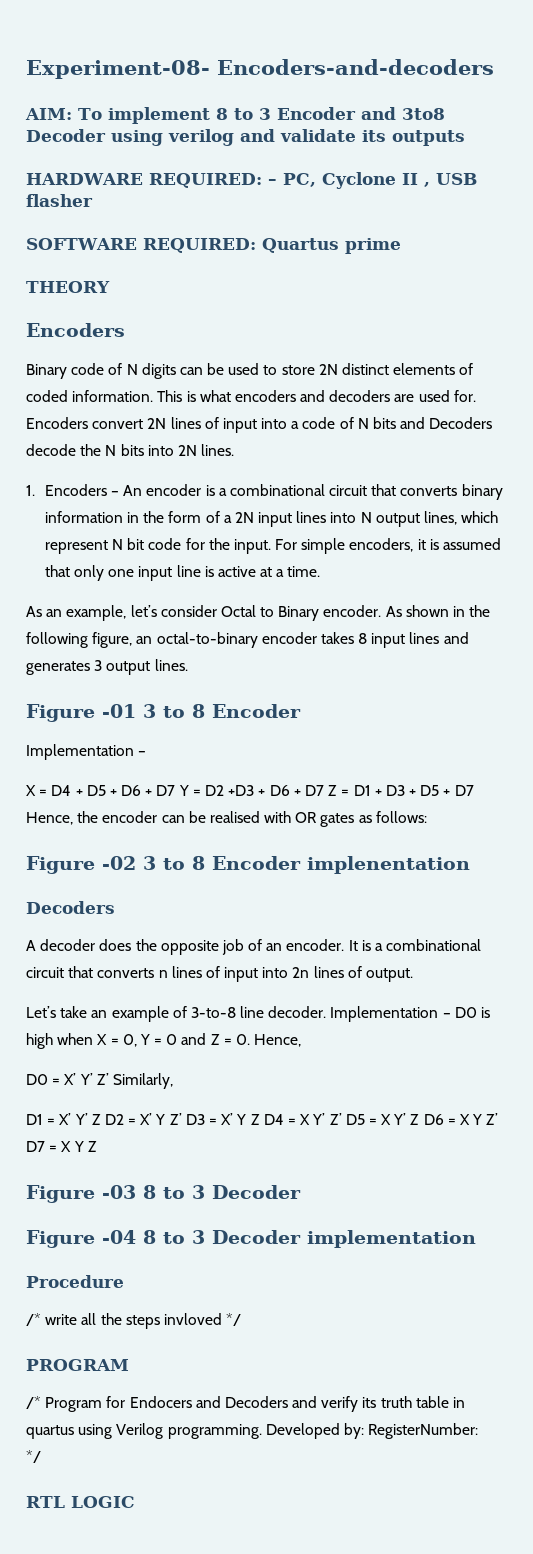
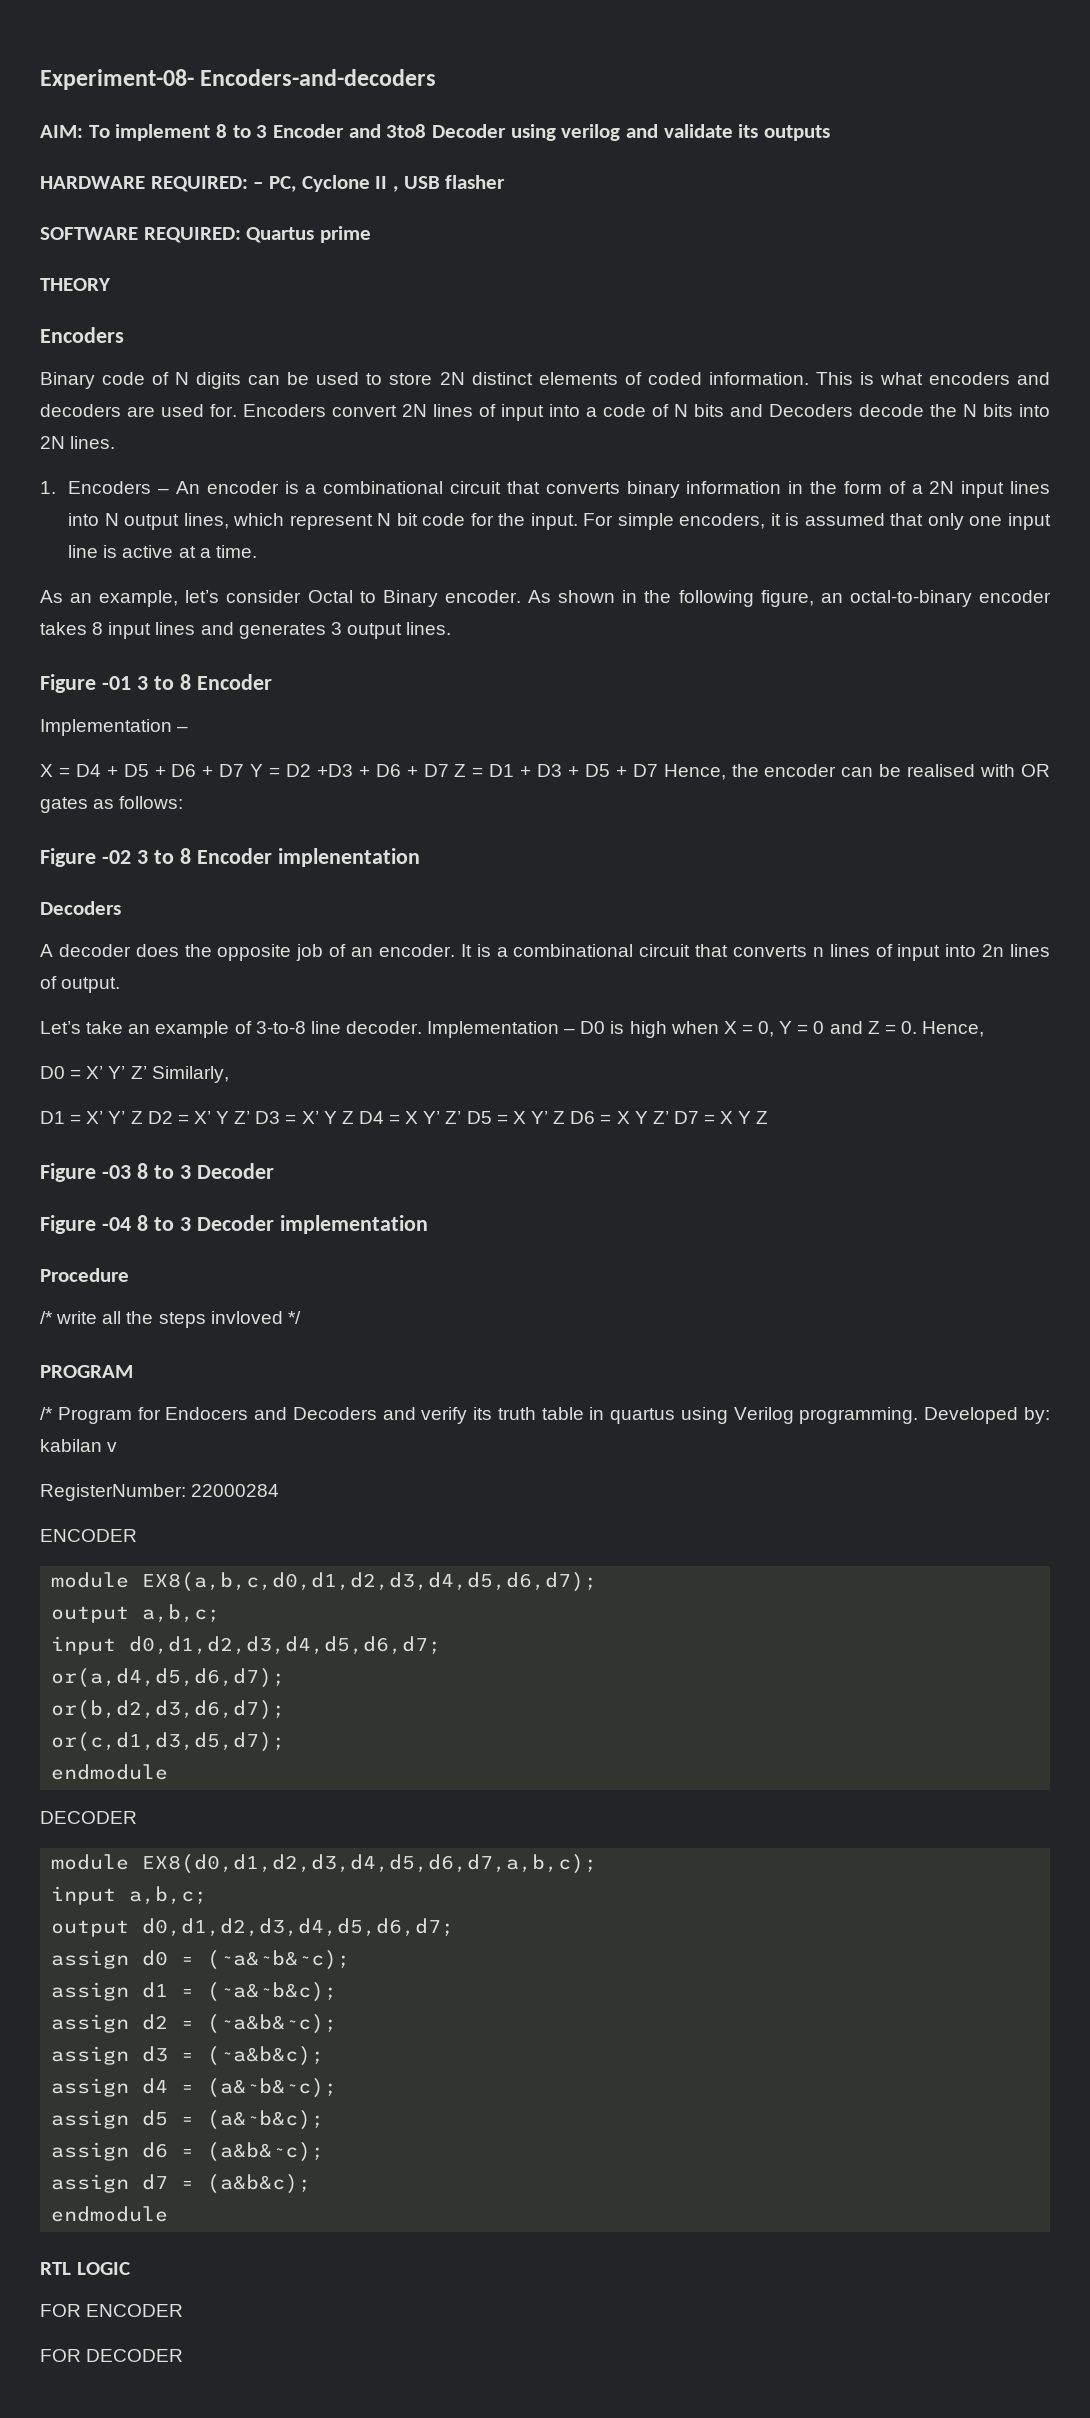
- Developed by: RegisterNumber:
- */
+ Developed by: kabilan v
+ RegisterNumber: 22000284
+ ENCODER
+ module EX8(a,b,c,d0,d1,d2,d3,d4,d5,d6,d7);
+ output a,b,c;
+ input d0,d1,d2,d3,d4,d5,d6,d7;
+ or(a,d4,d5,d6,d7);
+ or(b,d2,d3,d6,d7);
+ or(c,d1,d3,d5,d7);
+ endmodule
+ DECODER
+ module EX8(d0,d1,d2,d3,d4,d5,d6,d7,a,b,c);
+ input a,b,c;
+ output d0,d1,d2,d3,d4,d5,d6,d7;
+ assign d0 = (~a&~b&~c);
+ assign d1 = (~a&~b&c);
+ assign d2 = (~a&b&~c);
+ assign d3 = (~a&b&c);
+ assign d4 = (a&~b&~c);
+ assign d5 = (a&~b&c);
+ assign d6 = (a&b&~c);
+ assign d7 = (a&b&c);
+ endmodule
  RTL LOGIC
+ FOR ENCODER
+ FOR DECODER

